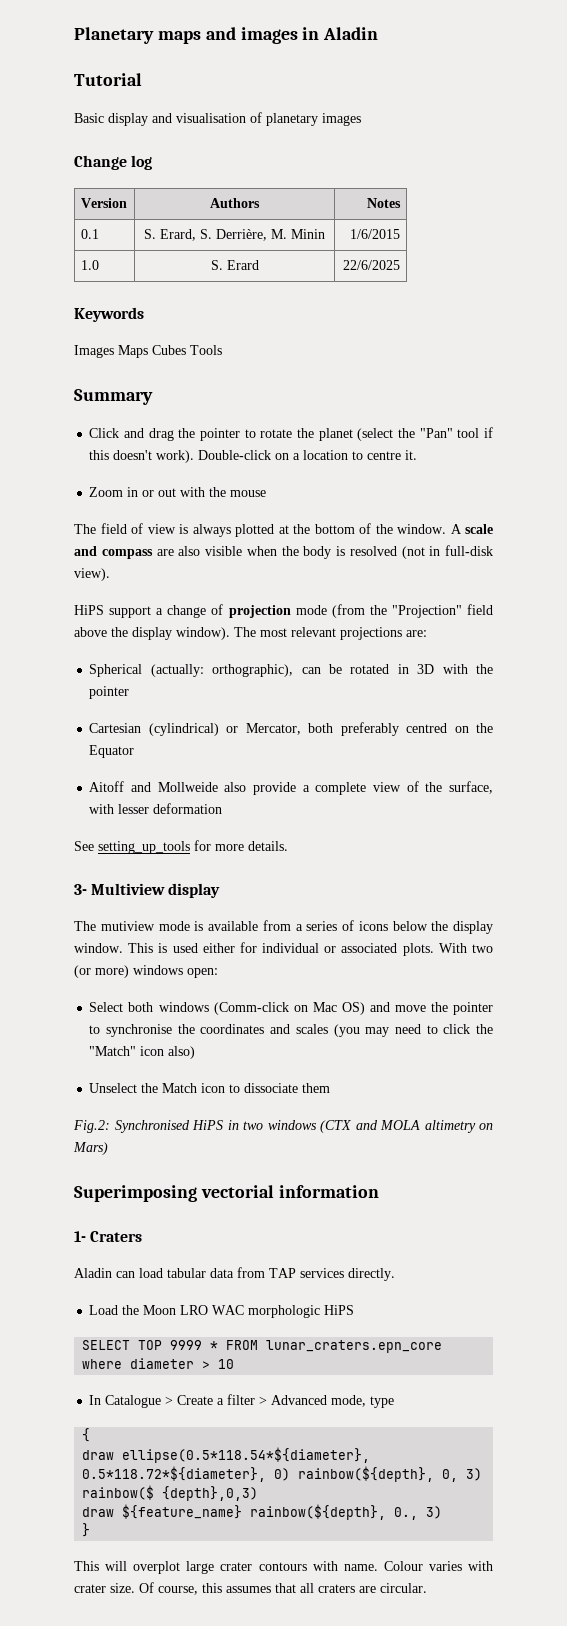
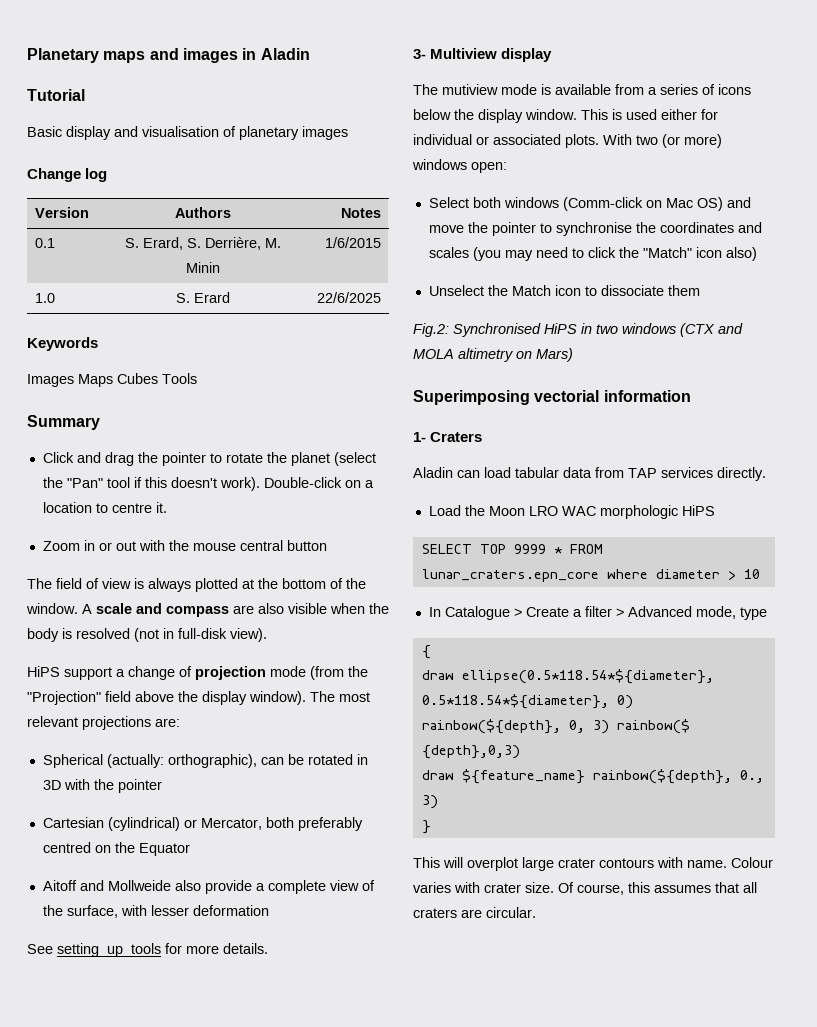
- Zoom in or out with the mouse
+ Zoom in or out with the mouse central button
- draw ellipse(0.5*118.54*${diameter}, 0.5*118.72*${diameter}, 0) rainbow(${depth}, 0, 3) rainbow($ {depth},0,3)
+ draw ellipse(0.5*118.54*${diameter}, 0.5*118.54*${diameter}, 0) rainbow(${depth}, 0, 3) rainbow($ {depth},0,3)

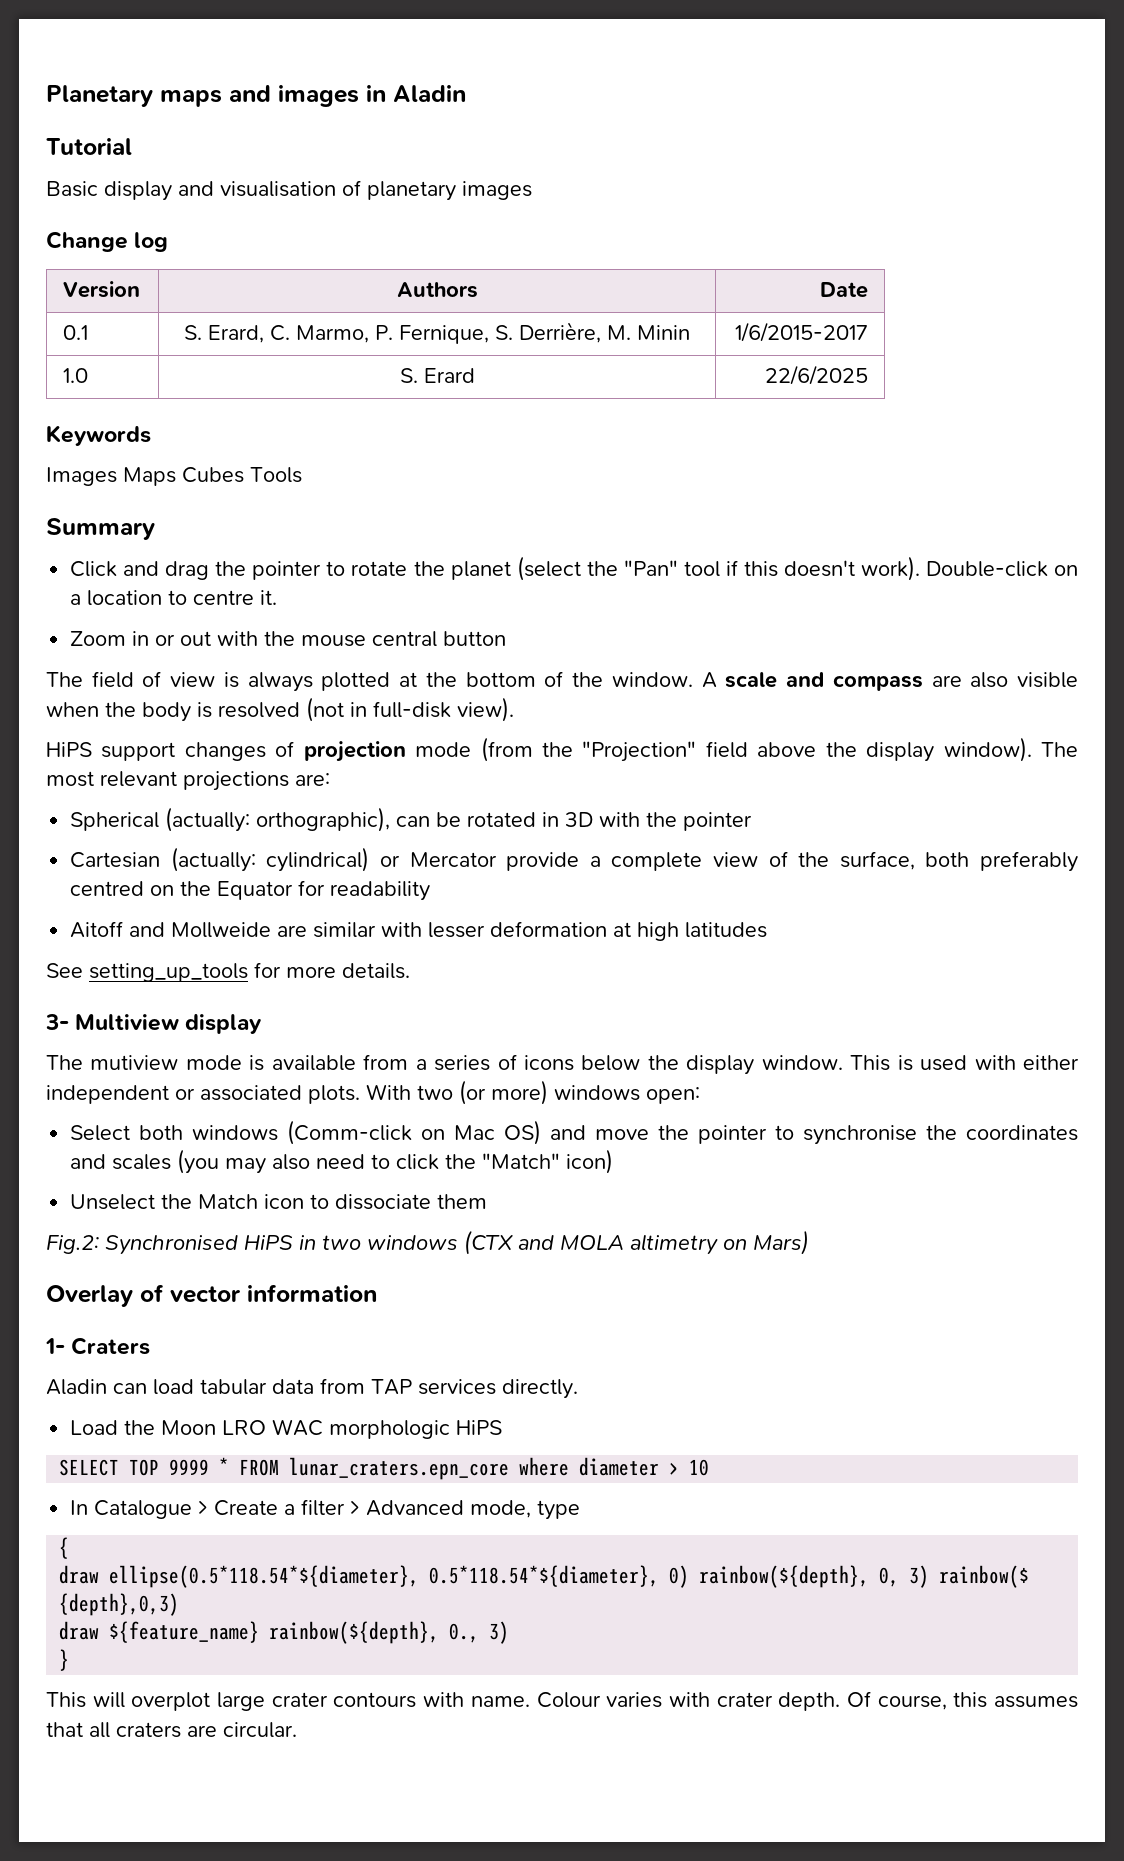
- Version | Authors | Notes
+ Version | Authors | Date
- 0.1 | S. Erard, S. Derrière, M. Minin | 1/6/2015
+ 0.1 | S. Erard, C. Marmo, P. Fernique, S. Derrière, M. Minin | 1/6/2015-2017
- HiPS support a change of projection mode (from the "Projection" field above the display window).
+ HiPS support changes of projection mode (from the "Projection" field above the display window).
- Cartesian (cylindrical) or Mercator, both preferably centred on the Equator
- Aitoff and Mollweide also provide a complete view of the surface, with lesser deformation
+ Cartesian (actually: cylindrical) or Mercator provide a complete view of the surface, both preferably centred on the Equator for readability
+ Aitoff and Mollweide are similar with lesser deformation at high latitudes
- This is used either for individual or associated plots.
+ This is used with either independent or associated plots.
- Select both windows (Comm-click on Mac OS) and move the pointer to synchronise the coordinates and scales (you may need to click the "Match" icon also)
+ Select both windows (Comm-click on Mac OS) and move the pointer to synchronise the coordinates and scales (you may also need to click the "Match" icon)
- Superimposing vectorial information
+ Overlay of vector information
- Colour varies with crater size.
+ Colour varies with crater depth.

